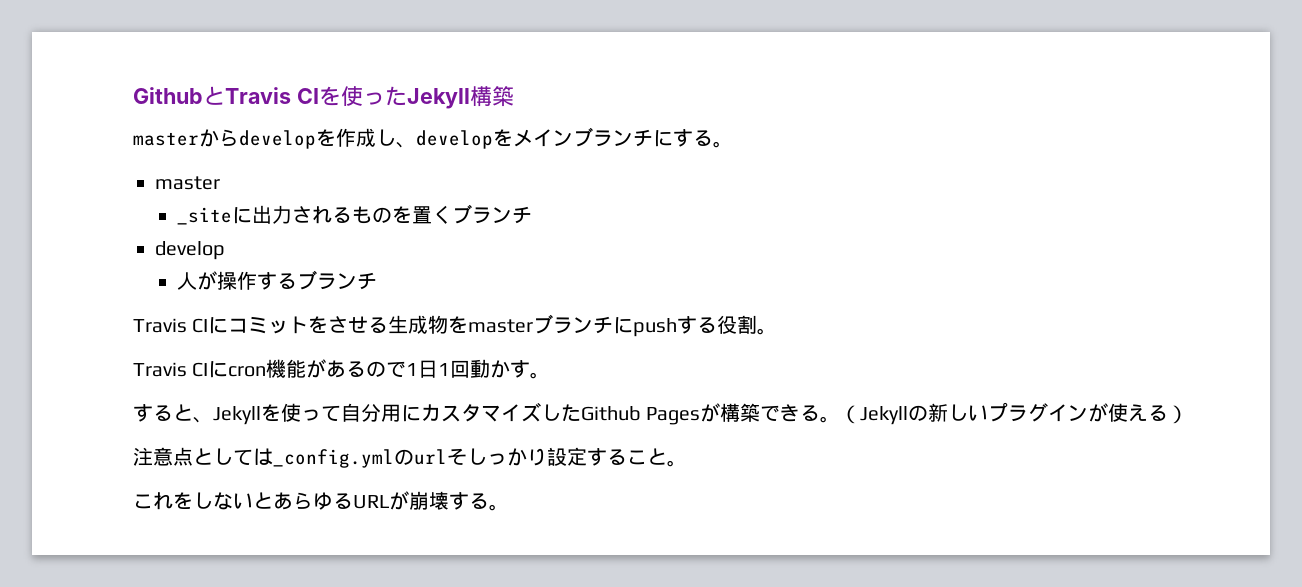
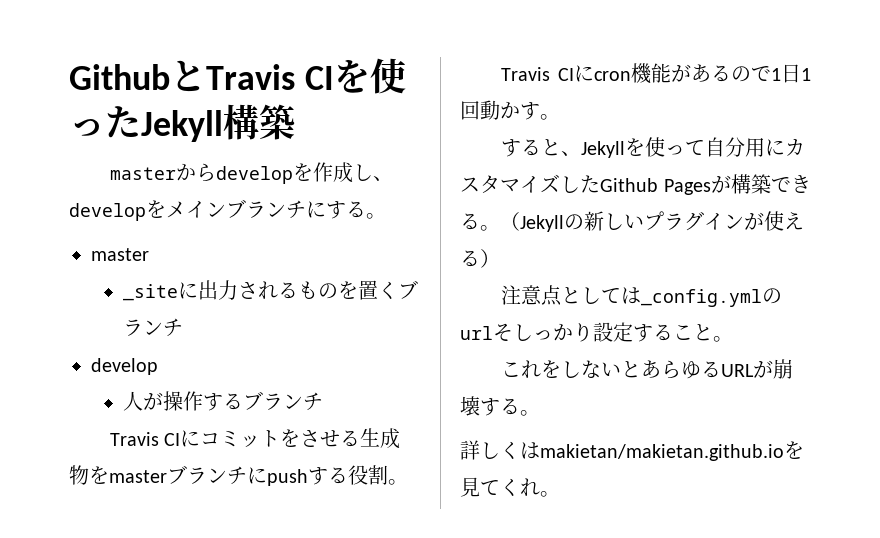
+ 詳しくはmakietan/makietan.github.ioを見てくれ。

